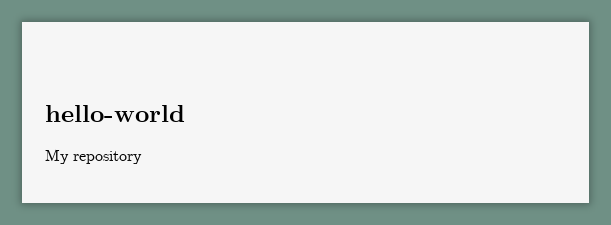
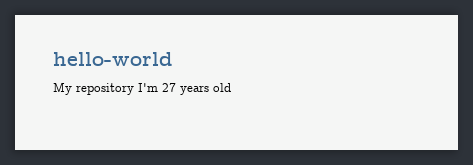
- My repository
+ My repository I'm 27 years old

